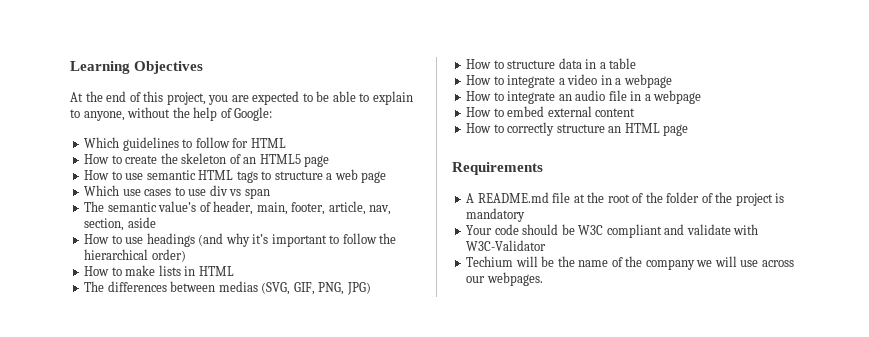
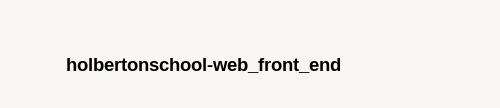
- Learning Objectives
- At the end of this project, you are expected to be able to explain to anyone, without the help of Google:
- Which guidelines to follow for HTML
- How to create the skeleton of an HTML5 page
- How to use semantic HTML tags to structure a web page
- Which use cases to use div vs span
- The semantic value’s of header, main, footer, article, nav, section, aside
- How to use headings (and why it’s important to follow the hierarchical order)
- How to make lists in HTML
- The differences between medias (SVG, GIF, PNG, JPG)
- How to structure data in a table
- How to integrate a video in a webpage
- How to integrate an audio file in a webpage
- How to embed external content
- How to correctly structure an HTML page
- Requirements
- A README.md file at the root of the folder of the project is mandatory
- Your code should be W3C compliant and validate with W3C-Validator
- Techium will be the name of the company we will use across our webpages.
+ holbertonschool-web_front_end

